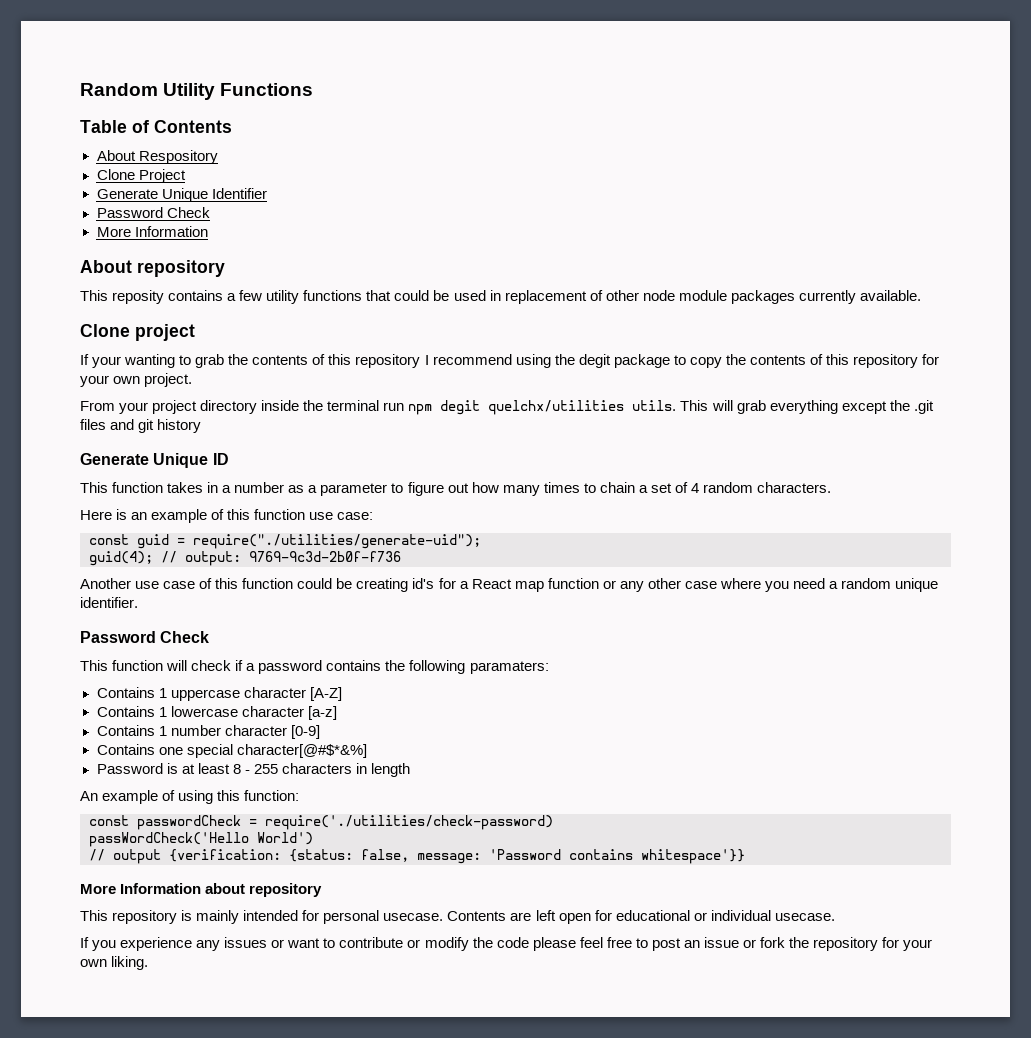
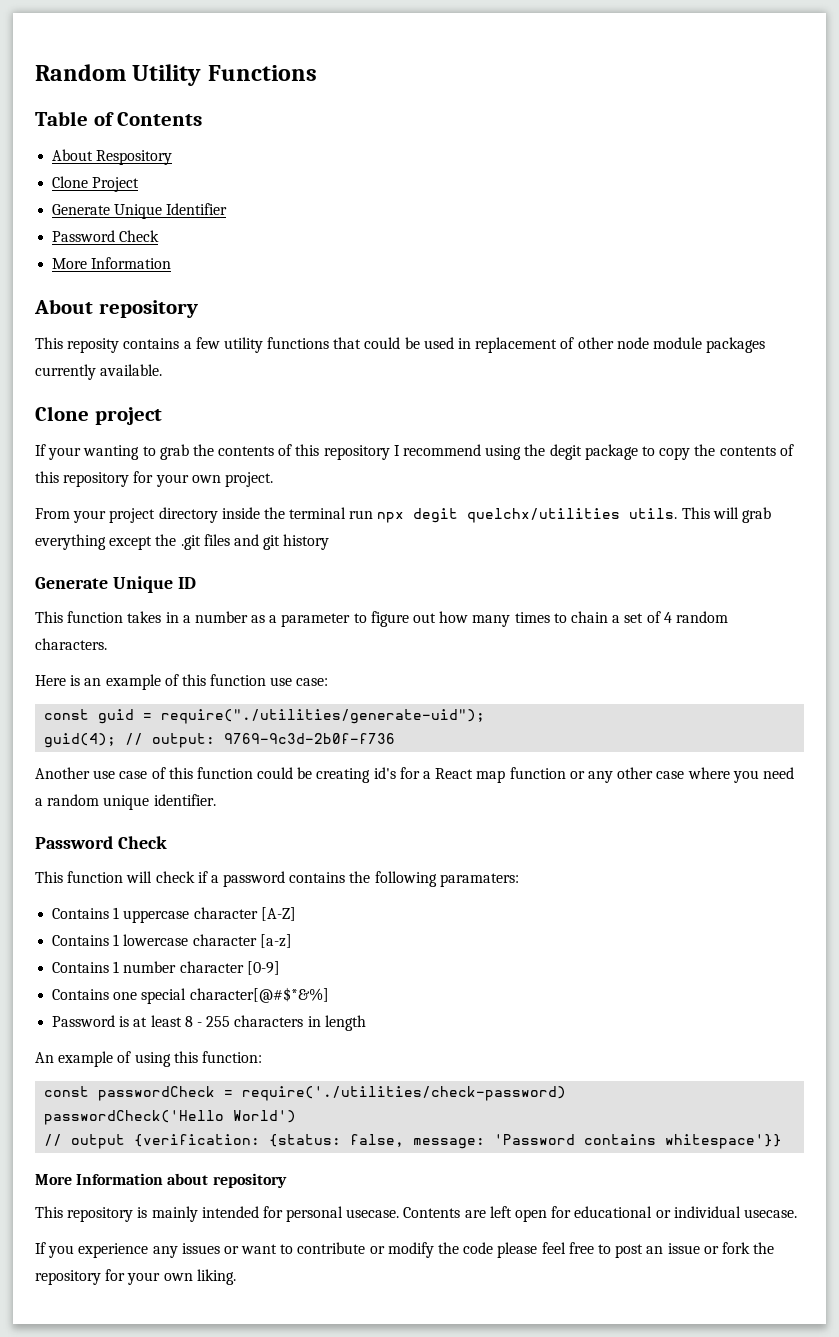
- From your project directory inside the terminal run npm degit quelchx/utilities utils.
+ From your project directory inside the terminal run npx degit quelchx/utilities utils.
- passWordCheck('Hello World')
+ passwordCheck('Hello World')

